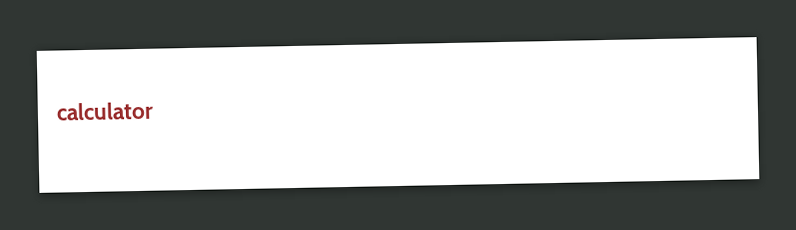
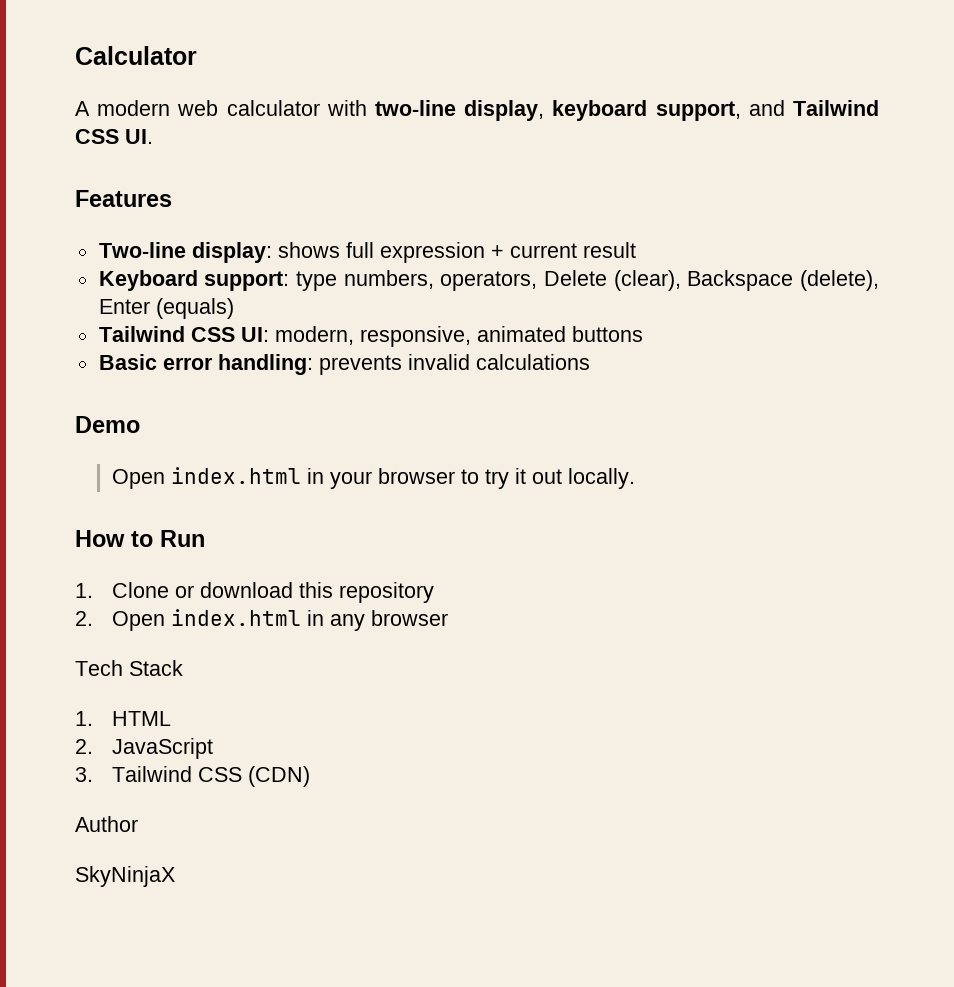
- calculator
+ Calculator
+ A modern web calculator with two-line display, keyboard support, and Tailwind CSS UI.
+ Features
+ Two-line display: shows full expression + current result
+ Keyboard support: type numbers, operators, Delete (clear), Backspace (delete), Enter (equals)
+ Tailwind CSS UI: modern, responsive, animated buttons
+ Basic error handling: prevents invalid calculations
+ Demo
+ Open index.html in your browser to try it out locally.
+ How to Run
+ 1. Clone or download this repository
+ 2. Open index.html in any browser
+ Tech Stack
+ 1. HTML
+ 2. JavaScript
+ 3. Tailwind CSS (CDN)
+ Author
+ SkyNinjaX

